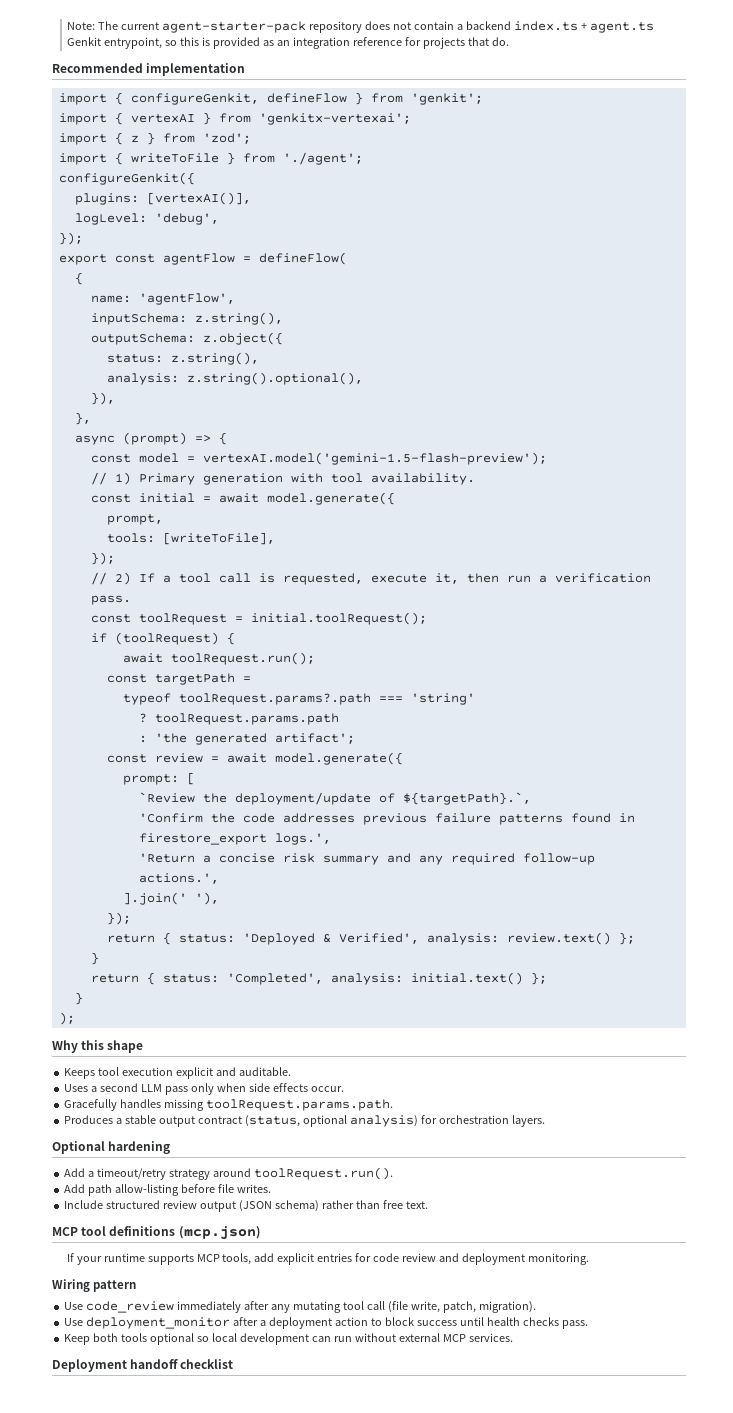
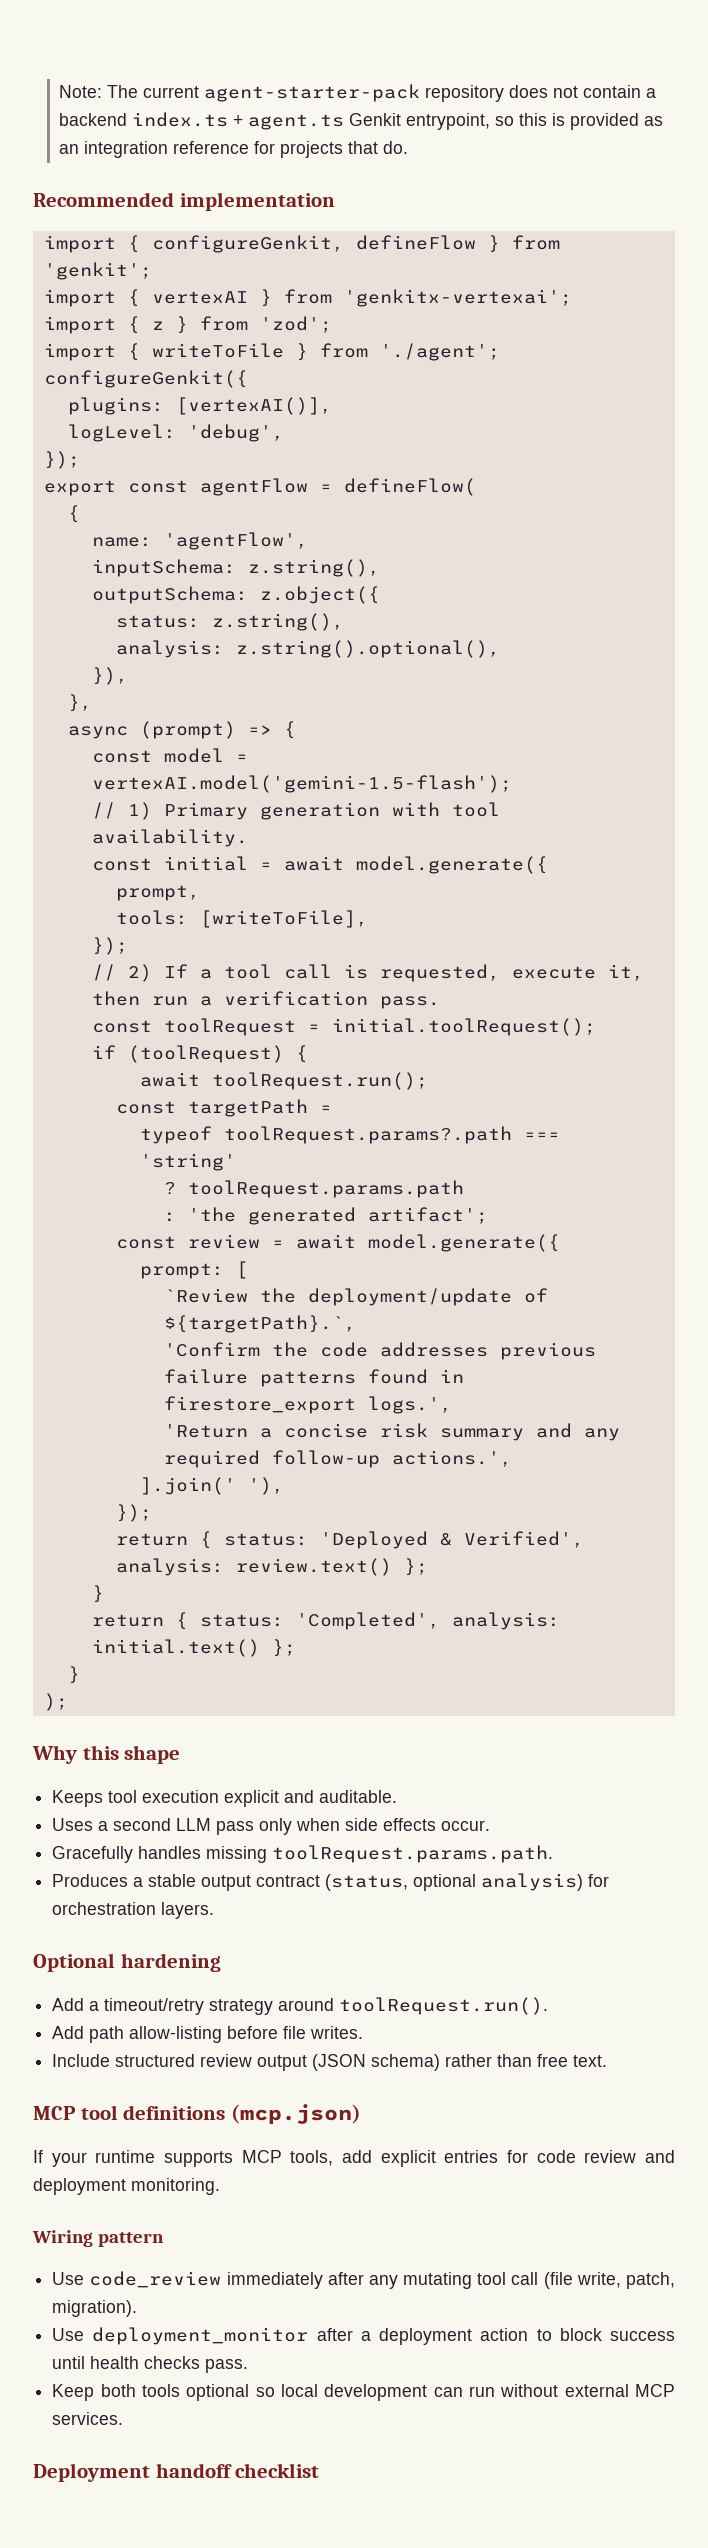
- const model = vertexAI.model('gemini-1.5-flash-preview');
+ const model = vertexAI.model('gemini-1.5-flash');

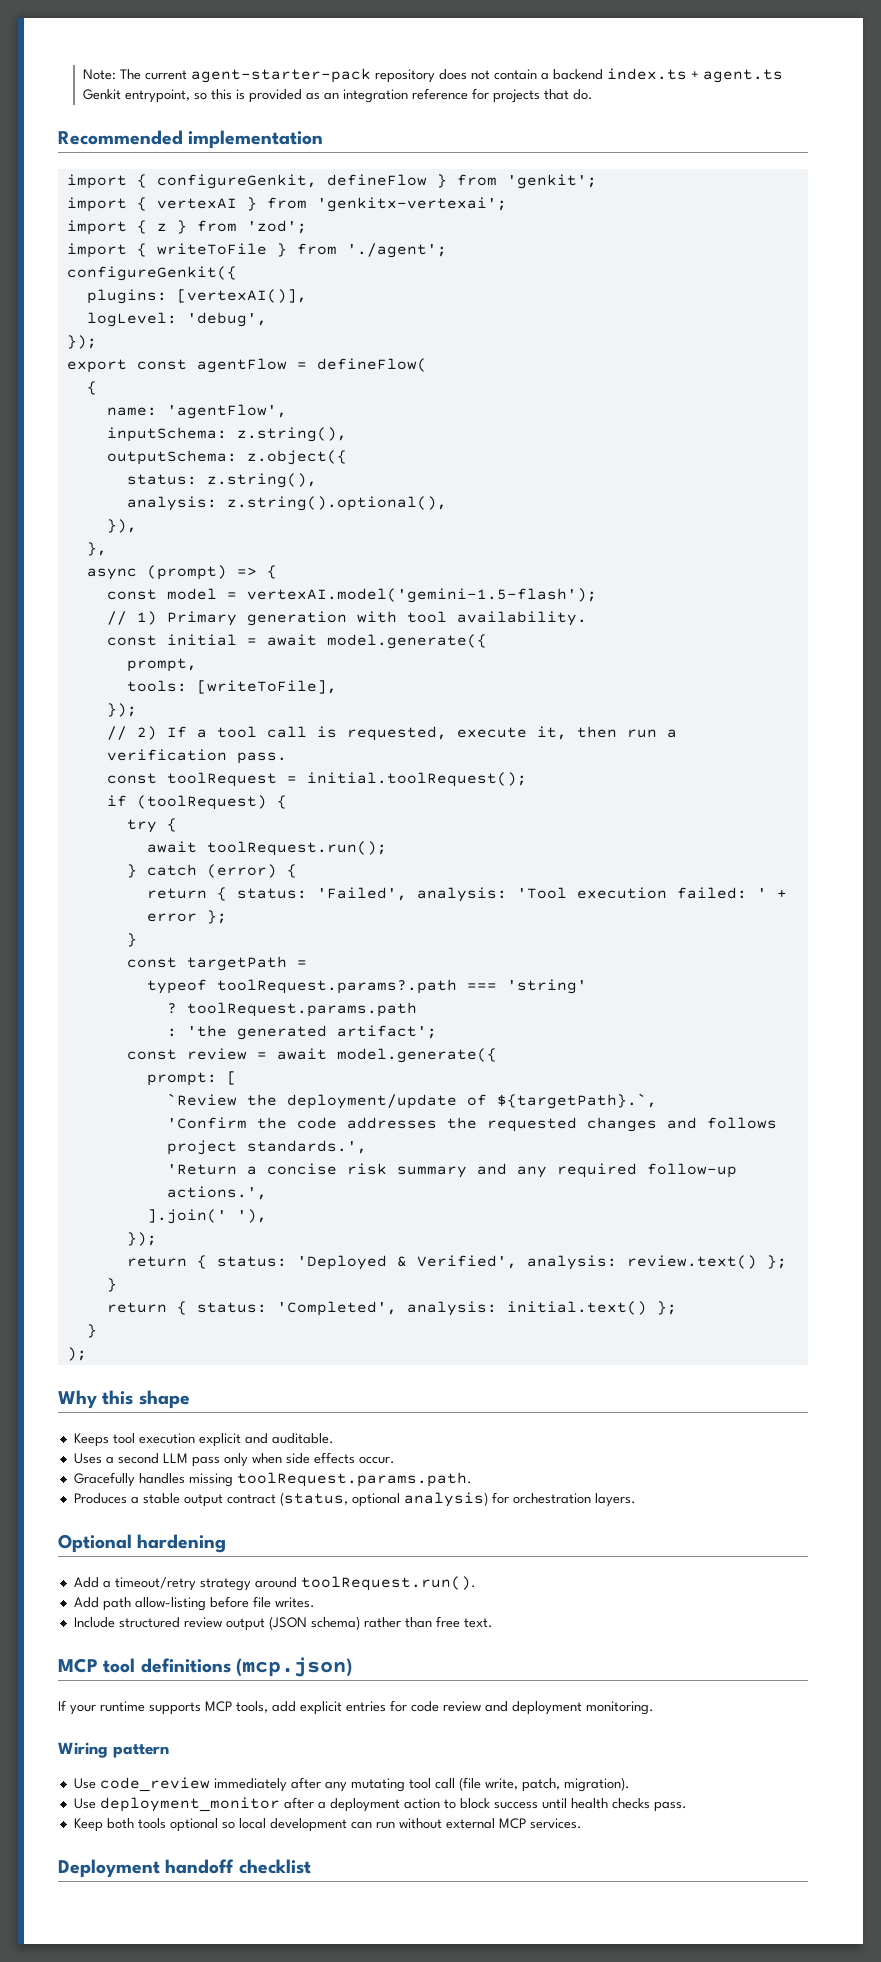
+ try {
+ } catch (error) {
+ return { status: 'Failed', analysis: 'Tool execution failed: ' + error };
+ }
- 'Confirm the code addresses previous failure patterns found in firestore_export logs.',
+ 'Confirm the code addresses the requested changes and follows project standards.',

